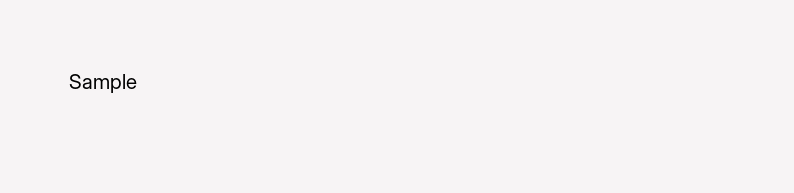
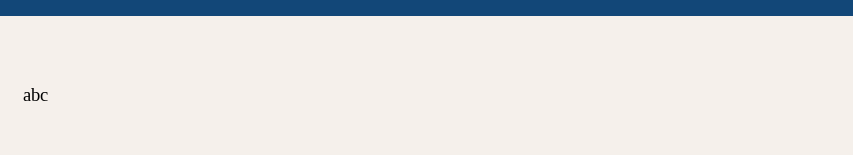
- Sample
+ abc

